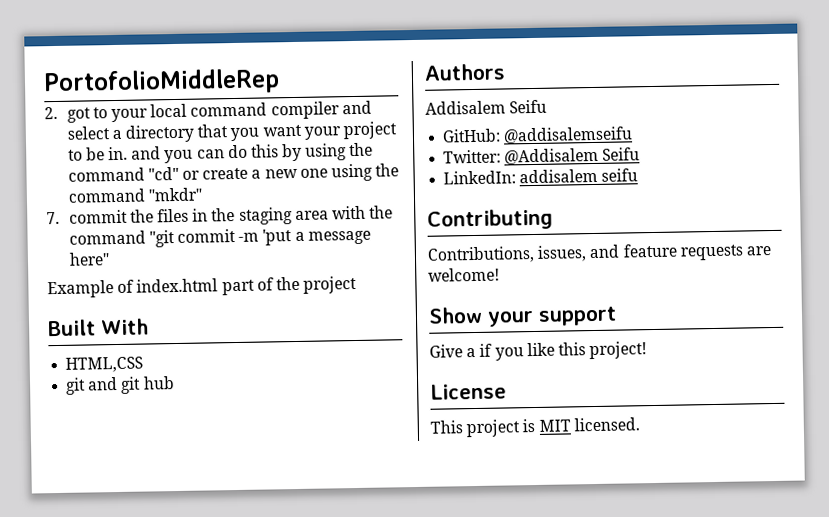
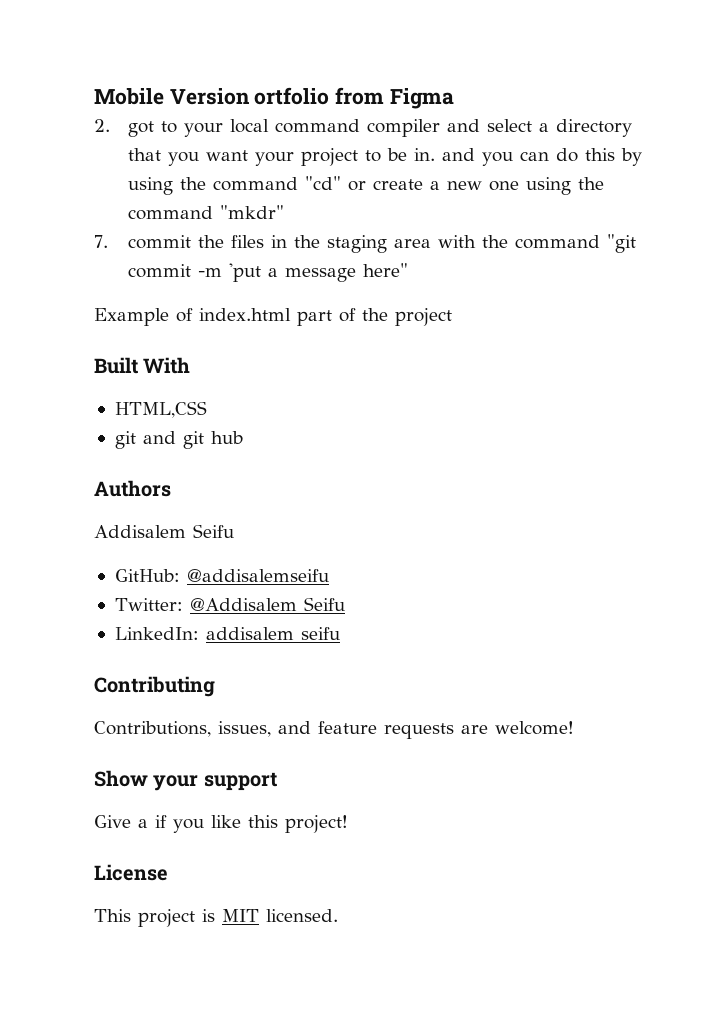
- PortofolioMiddleRep
+ Mobile Version ortfolio from Figma

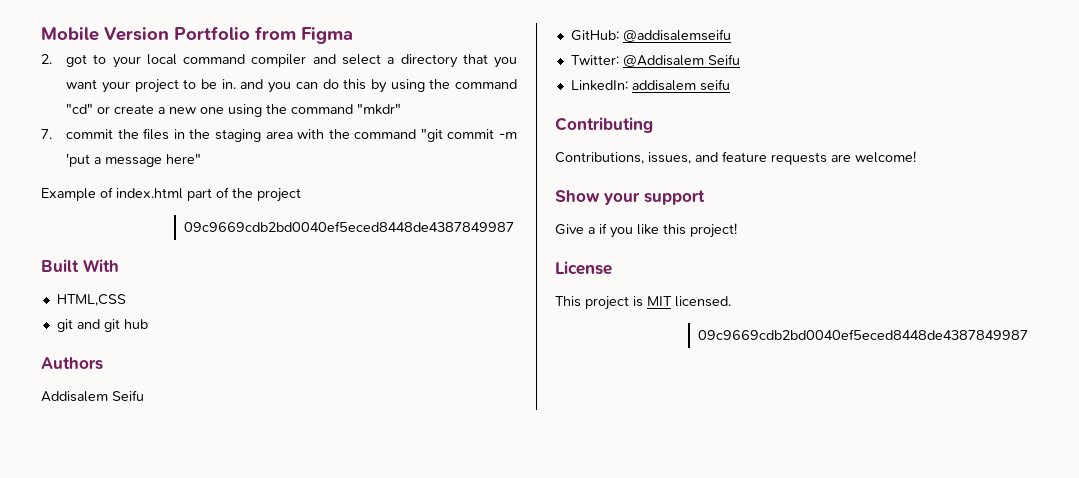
- Mobile Version ortfolio from Figma
+ Mobile Version Portfolio from Figma
  Example of index.html part of the project
+ 09c9669cdb2bd0040ef5eced8448de4387849987
  This project is MIT licensed.
+ 09c9669cdb2bd0040ef5eced8448de4387849987

